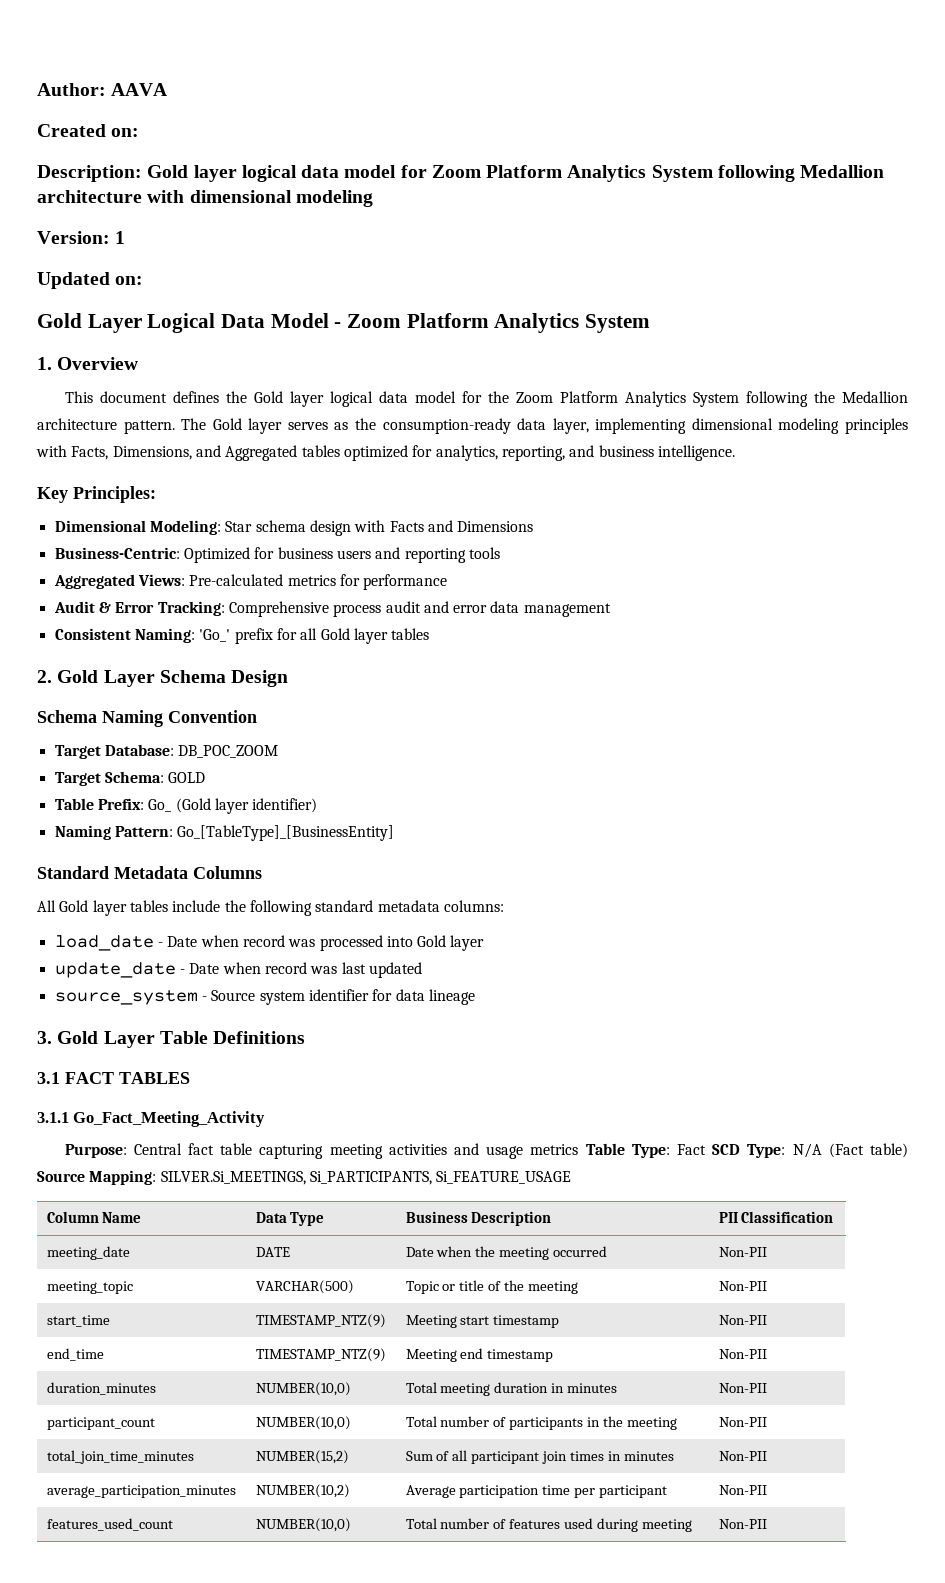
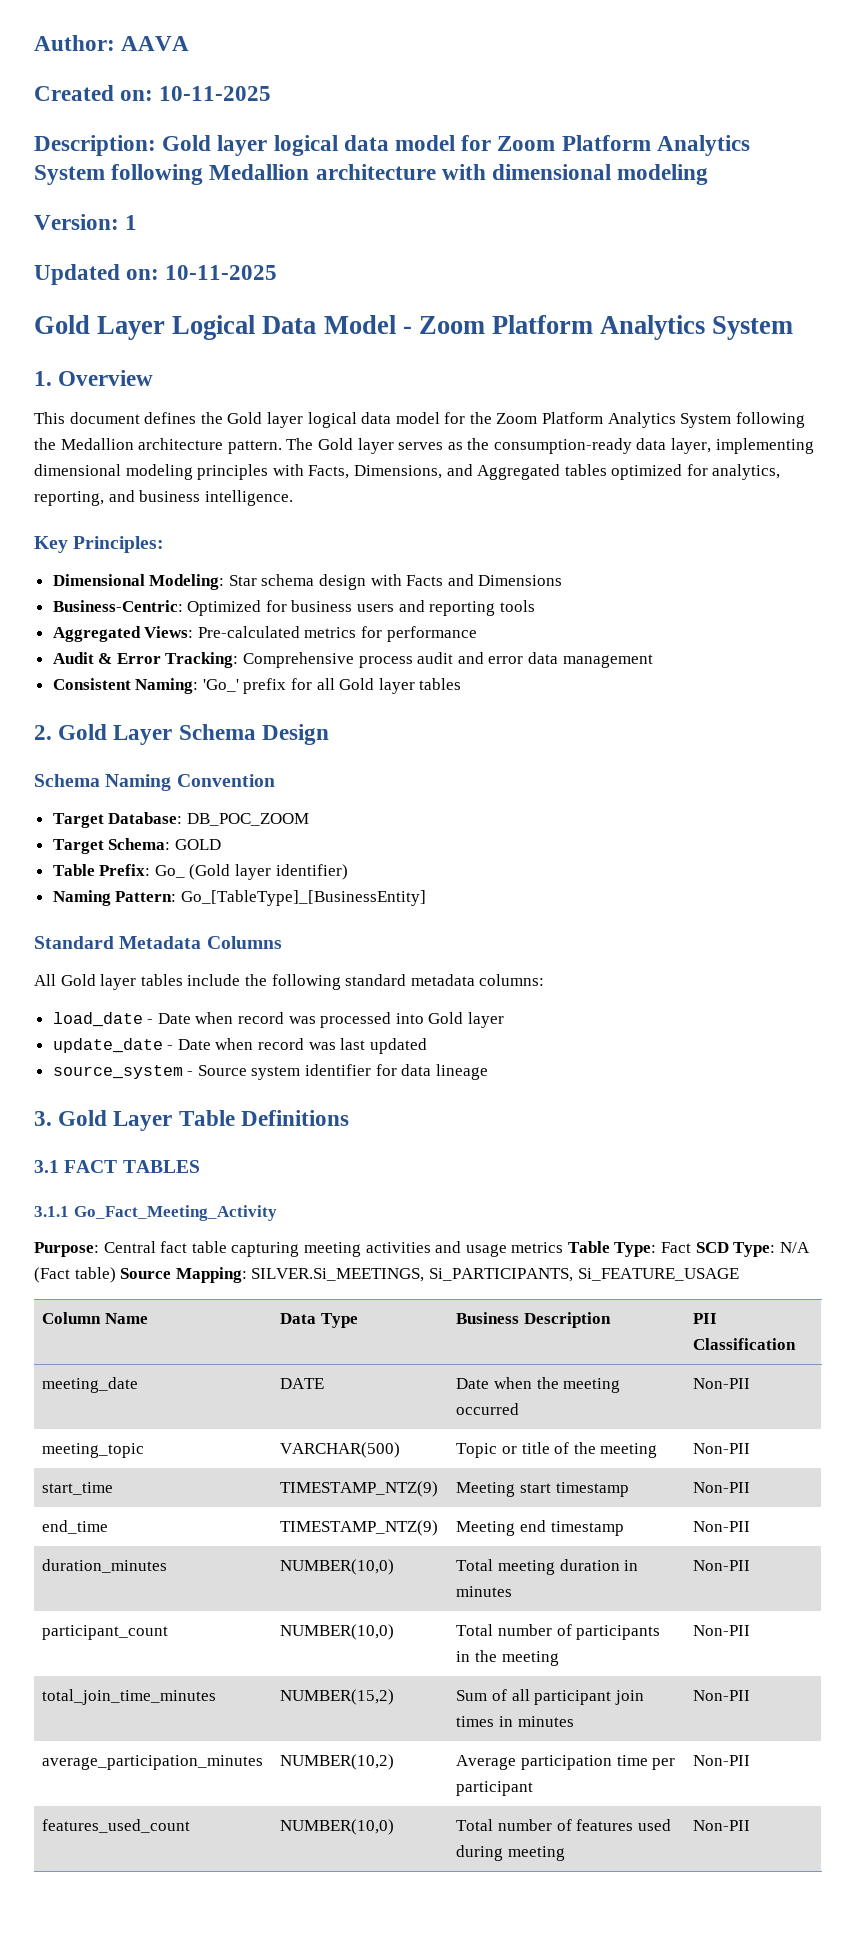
- Created on:
+ Created on: 10-11-2025
- Updated on:
+ Updated on: 10-11-2025

